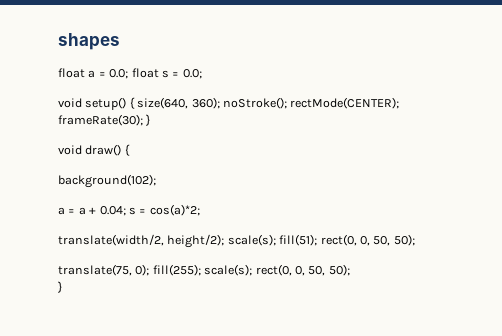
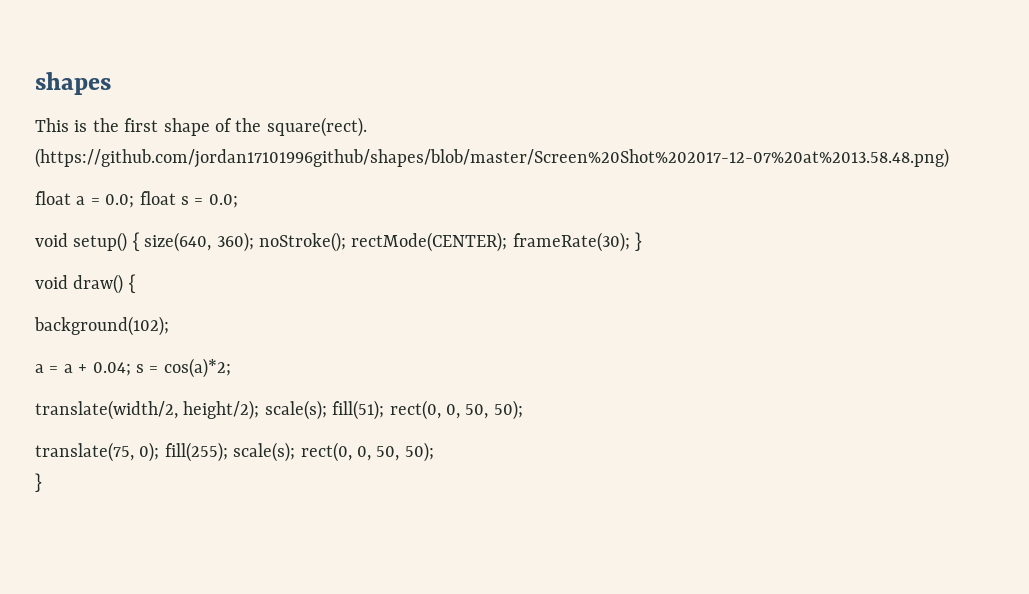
+ This is the first shape of the square(rect). (https://github.com/jordan17101996github/shapes/blob/master/Screen%20Shot%202017-12-07%20at%2013.58.48.png)

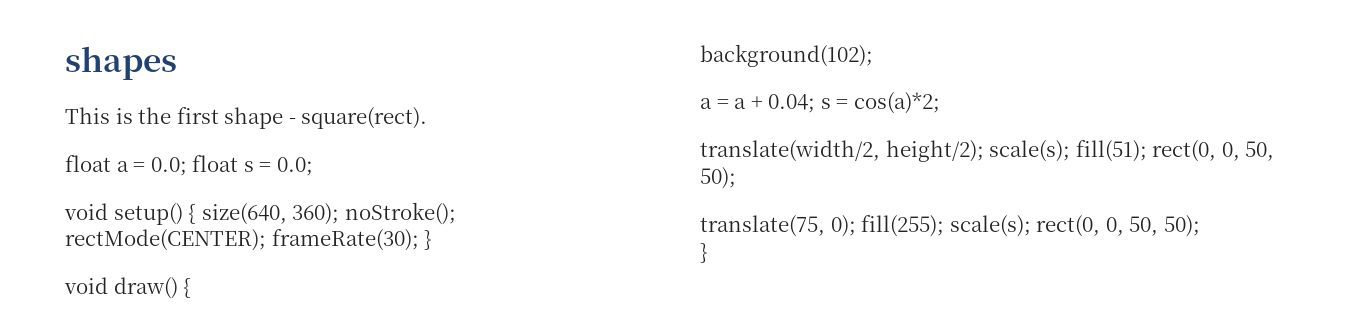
- This is the first shape of the square(rect). (https://github.com/jordan17101996github/shapes/blob/master/Screen%20Shot%202017-12-07%20at%2013.58.48.png)
+ This is the first shape - square(rect).

